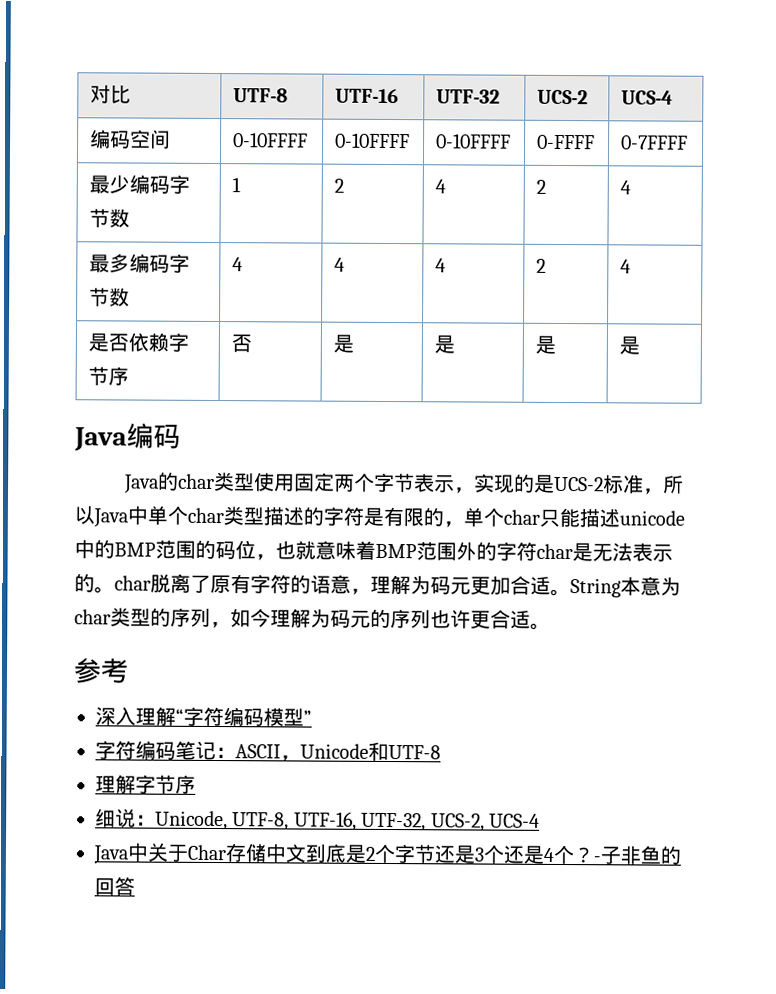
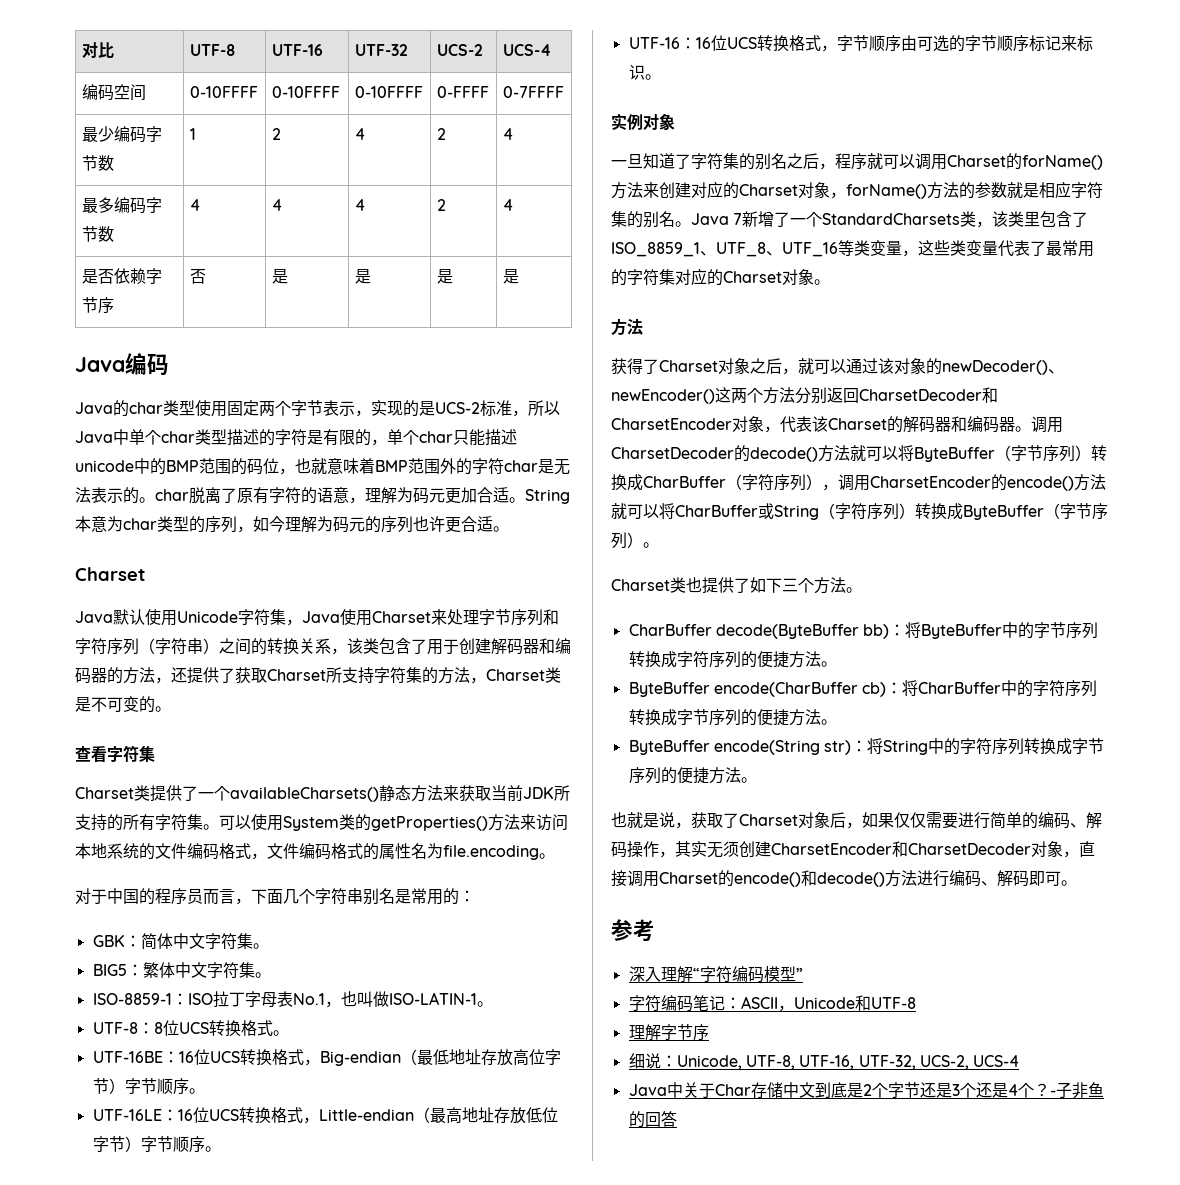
  String本意为char类型的序列，如今理解为码元的序列也许更合适。
+ Charset
+ Java默认使用Unicode字符集，Java使用Charset来处理字节序列和字符序列（字符串）之间的转换关系，该类包含了用于创建解码器和编码器的方法，还提供了获取Charset所支持字符集的方法，Charset类是不可变的。
+ 查看字符集
+ Charset类提供了一个availableCharsets()静态方法来获取当前JDK所支持的所有字符集。可以使用System类的getProperties()方法来访问本地系统的文件编码格式，文件编码格式的属性名为file.encoding。
+ 对于中国的程序员而言，下面几个字符串别名是常用的：
+ GBK：简体中文字符集。
+ BIG5：繁体中文字符集。
+ ISO-8859-1：ISO拉丁字母表No.1，也叫做ISO-LATIN-1。
+ UTF-8：8位UCS转换格式。
+ UTF-16BE：16位UCS转换格式，Big-endian（最低地址存放高位字节）字节顺序。
+ UTF-16LE：16位UCS转换格式，Little-endian（最高地址存放低位字节）字节顺序。
+ UTF-16：16位UCS转换格式，字节顺序由可选的字节顺序标记来标识。
+ 实例对象
+ 一旦知道了字符集的别名之后，程序就可以调用Charset的forName()方法来创建对应的Charset对象，forName()方法的参数就是相应字符集的别名。Java 7新增了一个StandardCharsets类，该类里包含了ISO_8859_1、UTF_8、UTF_16等类变量，这些类变量代表了最常用的字符集对应的Charset对象。
+ 方法
+ 获得了Charset对象之后，就可以通过该对象的newDecoder()、newEncoder()这两个方法分别返回CharsetDecoder和CharsetEncoder对象，代表该Charset的解码器和编码器。调用CharsetDecoder的decode()方法就可以将ByteBuffer（字节序列）转换成CharBuffer（字符序列），调用CharsetEncoder的encode()方法就可以将CharBuffer或String（字符序列）转换成ByteBuffer（字节序列）。
+ Charset类也提供了如下三个方法。
+ CharBuffer decode(ByteBuffer bb)：将ByteBuffer中的字节序列转换成字符序列的便捷方法。
+ ByteBuffer encode(CharBuffer cb)：将CharBuffer中的字符序列转换成字节序列的便捷方法。
+ ByteBuffer encode(String str)：将String中的字符序列转换成字节序列的便捷方法。
+ 也就是说，获取了Charset对象后，如果仅仅需要进行简单的编码、解码操作，其实无须创建CharsetEncoder和CharsetDecoder对象，直接调用Charset的encode()和decode()方法进行编码、解码即可。

